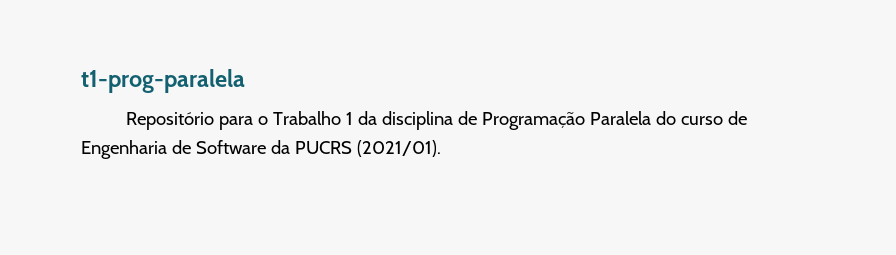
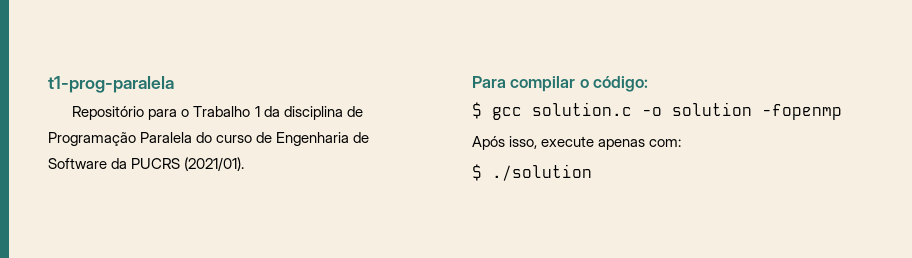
+ Para compilar o código:
+ $ gcc solution.c -o solution -fopenmp
+ Após isso, execute apenas com:
+ $ ./solution

